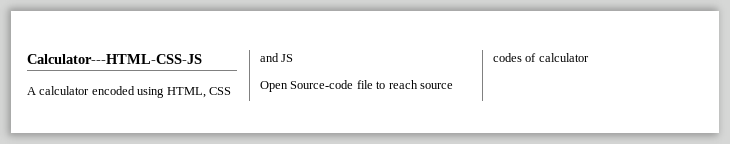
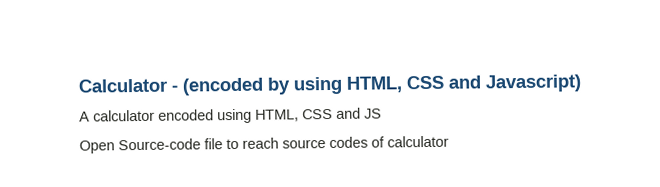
- Calculator---HTML-CSS-JS
+ Calculator - (encoded by using HTML, CSS and Javascript)

